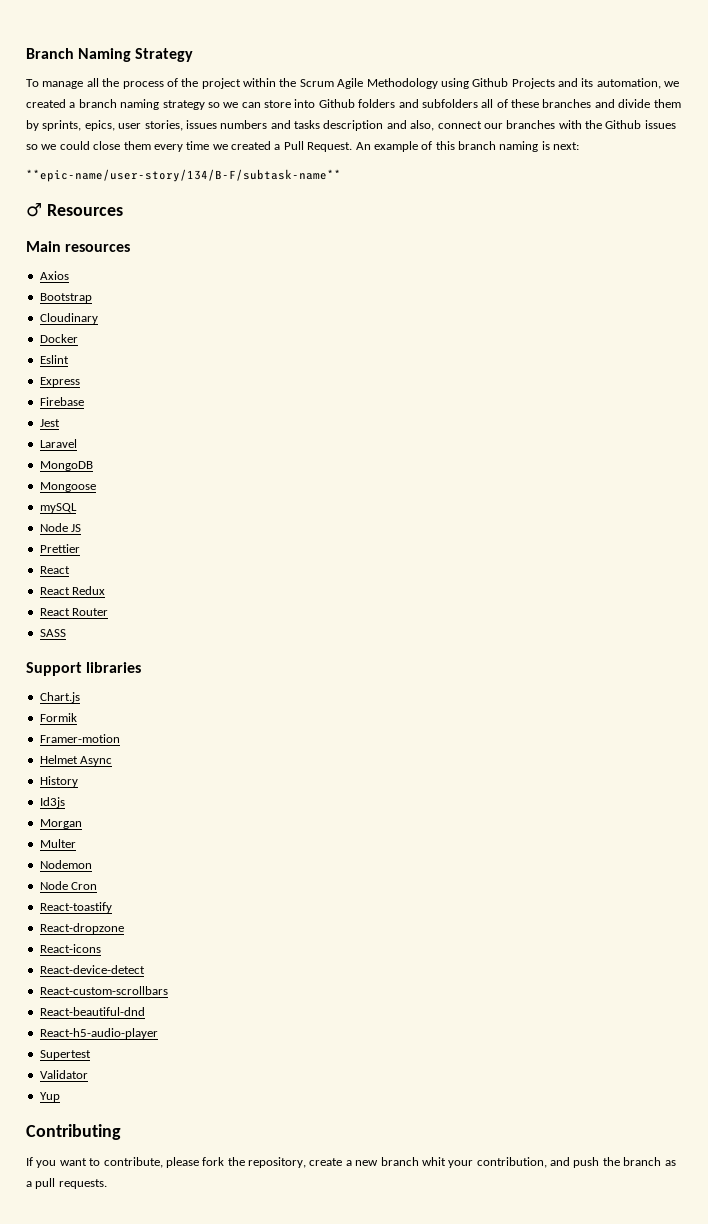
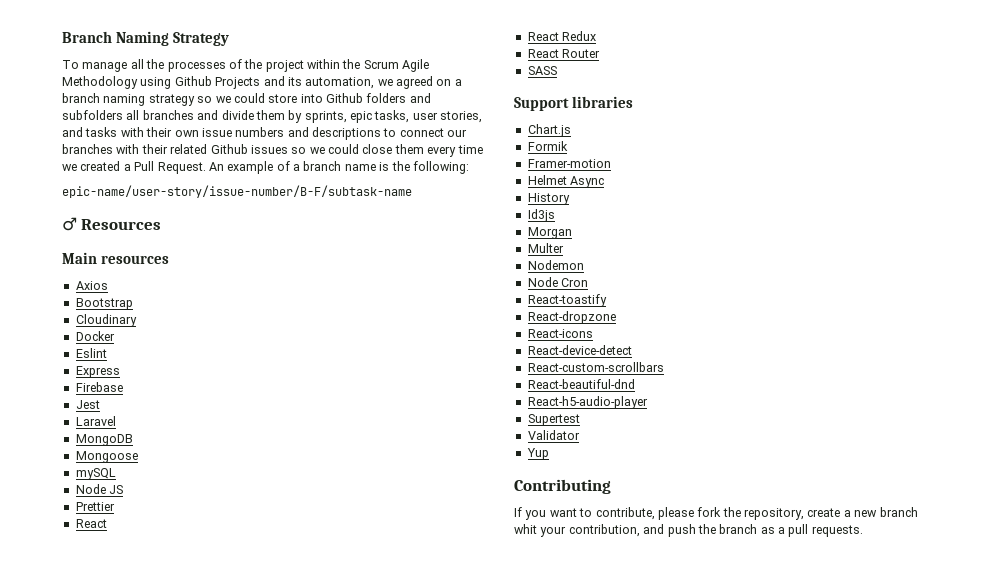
- To manage all the process of the project within the Scrum Agile Methodology using Github Projects and its automation, we created a branch naming strategy so we can store into Github folders and subfolders all of these branches and divide them by sprints, epics, user stories, issues numbers and tasks description and also, connect our branches with the Github issues so we could close them every time we created a Pull Request.
+ To manage all the processes of the project within the Scrum Agile Methodology using Github Projects and its automation, we agreed on a branch naming strategy so we could store into Github folders and subfolders all branches and divide them by sprints, epic tasks, user stories, and tasks with their own issue numbers and descriptions to connect our branches with their related Github issues so we could close them every time we created a Pull Request.
- An example of this branch naming is next:
- **epic-name/user-story/134/B-F/subtask-name**
+ An example of a branch name is the following:
+ epic-name/user-story/issue-number/B-F/subtask-name

